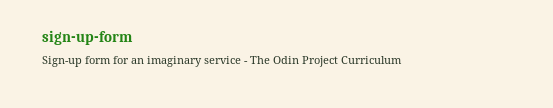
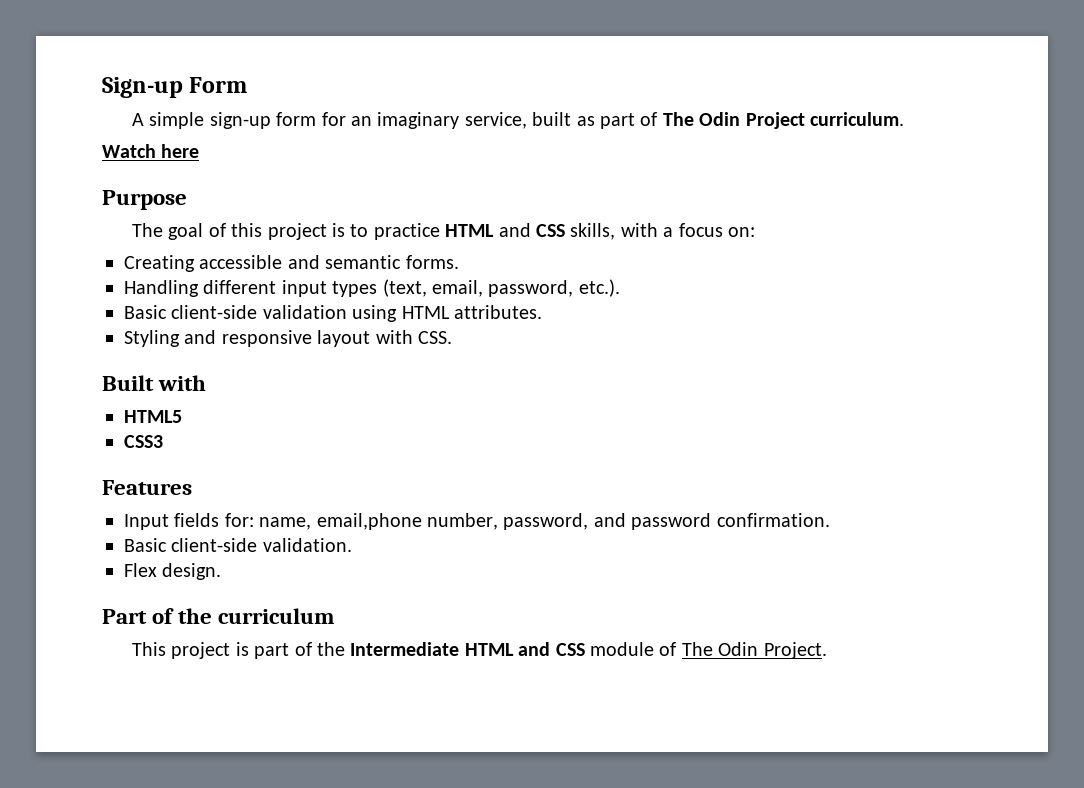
- sign-up-form
- Sign-up form for an imaginary service - The Odin Project Curriculum
+ Sign-up Form
+ A simple sign-up form for an imaginary service, built as part of The Odin Project curriculum.
+ Watch here
+ Purpose
+ The goal of this project is to practice HTML and CSS skills, with a focus on:
+ Creating accessible and semantic forms.
+ Handling different input types (text, email, password, etc.).
+ Basic client-side validation using HTML attributes.
+ Styling and responsive layout with CSS.
+ Built with
+ HTML5
+ CSS3
+ Features
+ Input fields for: name, email,phone number, password, and password confirmation.
+ Basic client-side validation.
+ Flex design.
+ Part of the curriculum
+ This project is part of the Intermediate HTML and CSS module of The Odin Project.

